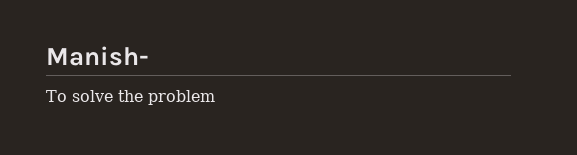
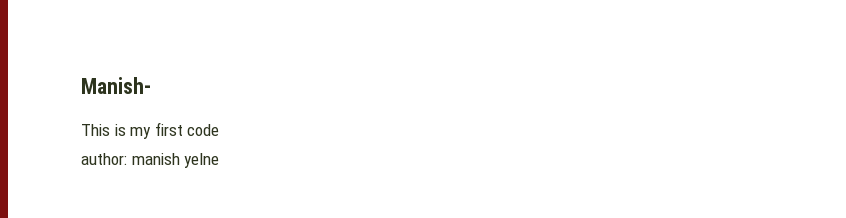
- To solve the problem
+ This is my first code
+ author: manish yelne

